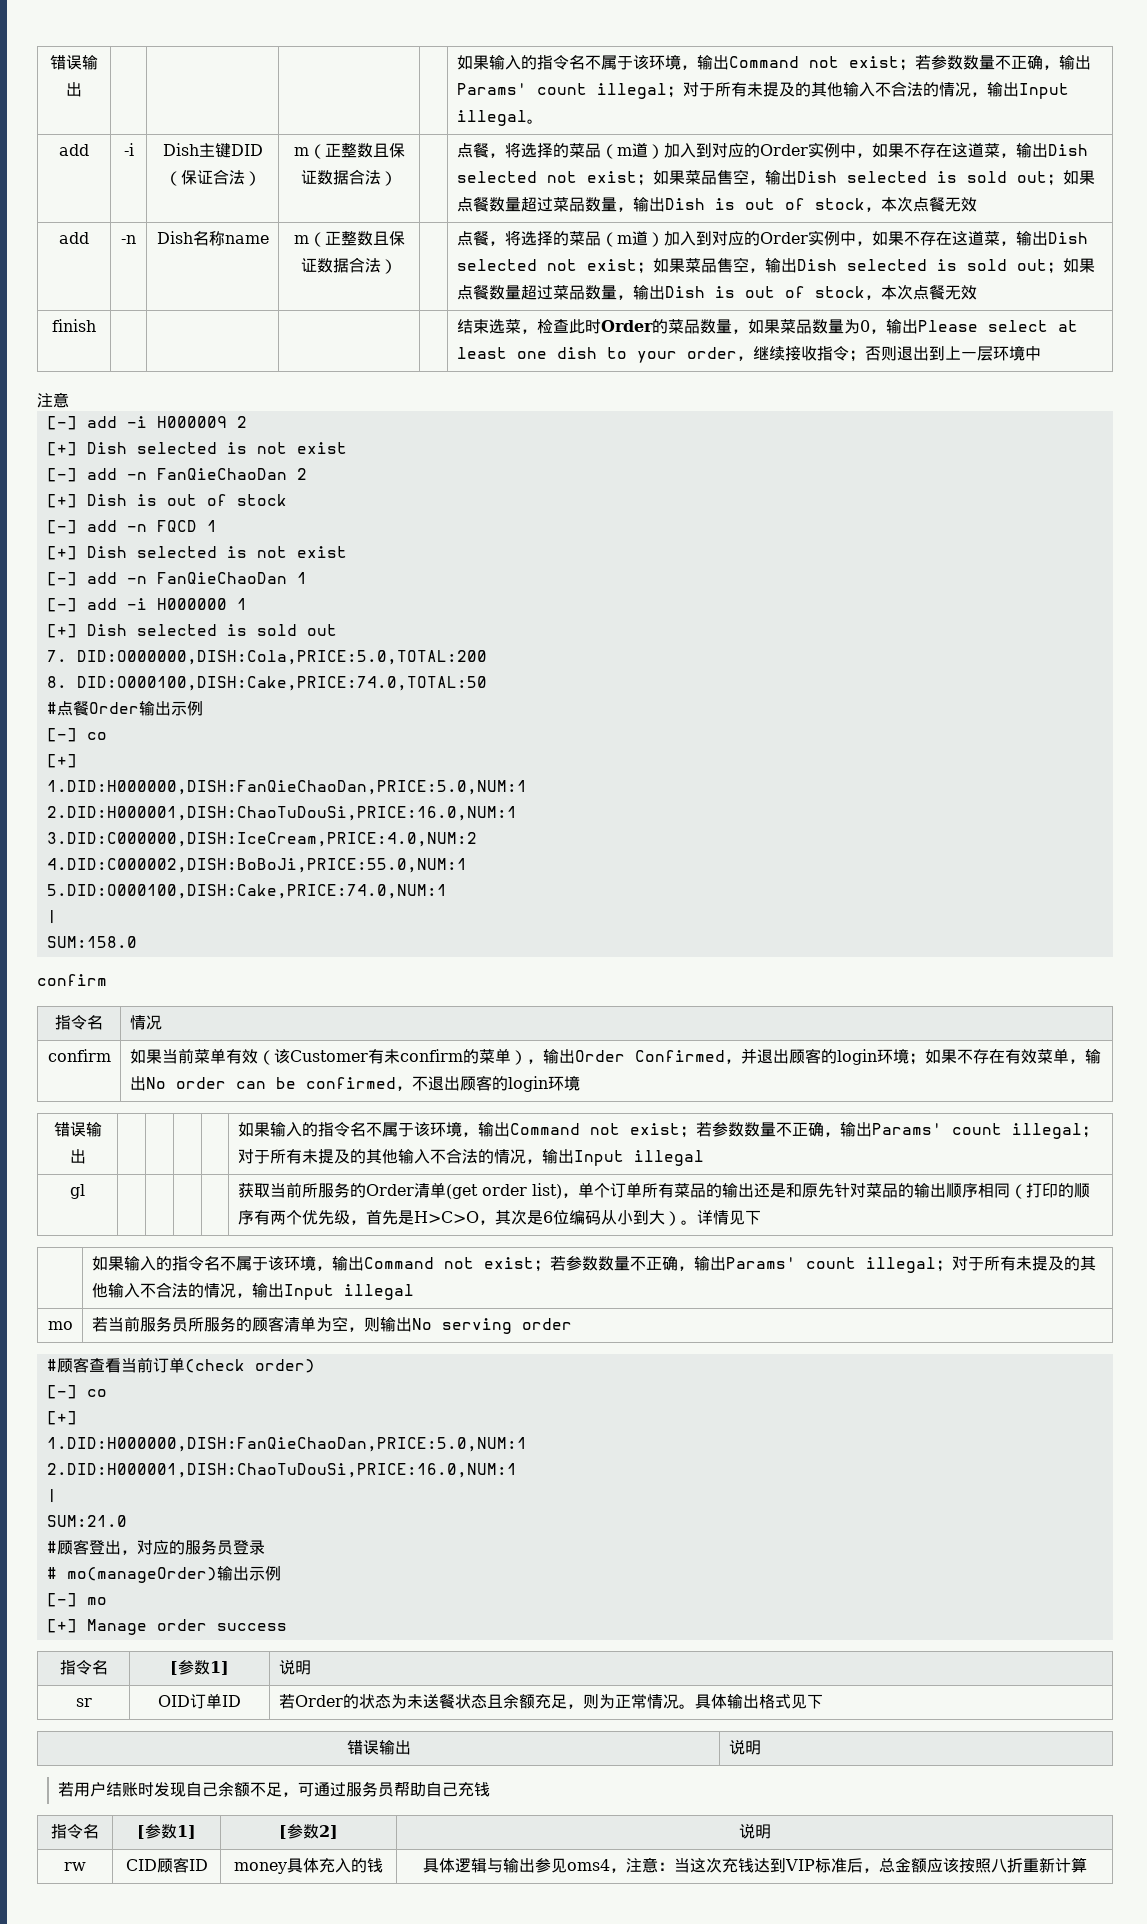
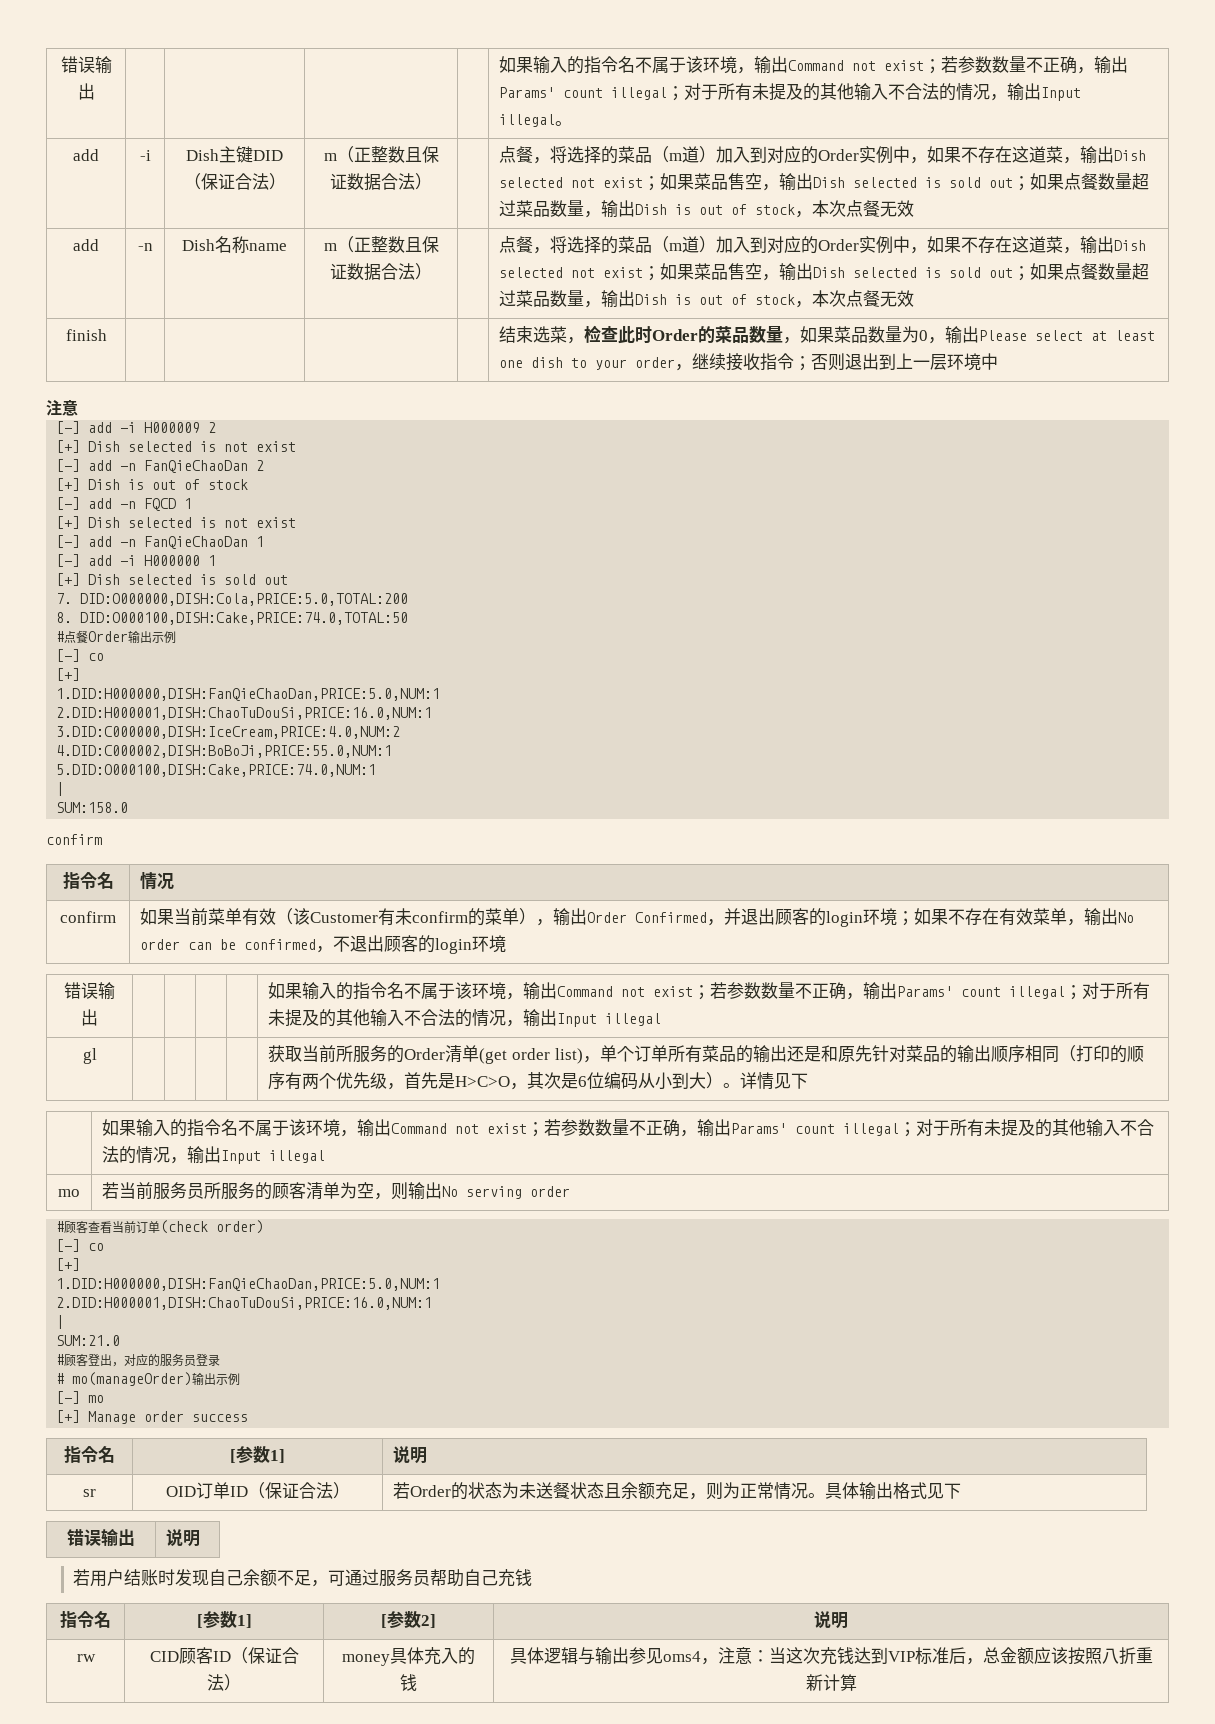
- sr | OID订单ID | 若Order的状态为未送餐状态且余额充足，则为正常情况。具体输出格式见下
+ sr | OID订单ID（保证合法） | 若Order的状态为未送餐状态且余额充足，则为正常情况。具体输出格式见下
- rw | CID顾客ID | money具体充入的钱 | 具体逻辑与输出参见oms4，注意：当这次充钱达到VIP标准后，总金额应该按照八折重新计算
+ rw | CID顾客ID（保证合法） | money具体充入的钱 | 具体逻辑与输出参见oms4，注意：当这次充钱达到VIP标准后，总金额应该按照八折重新计算

